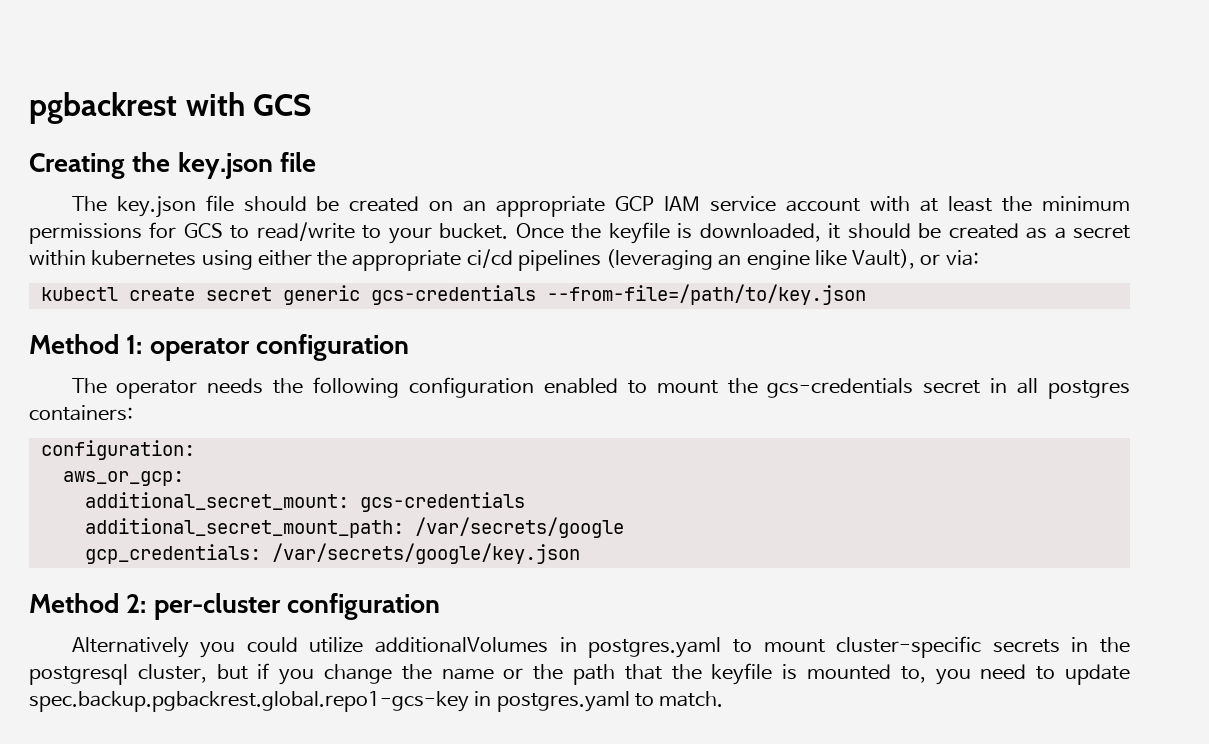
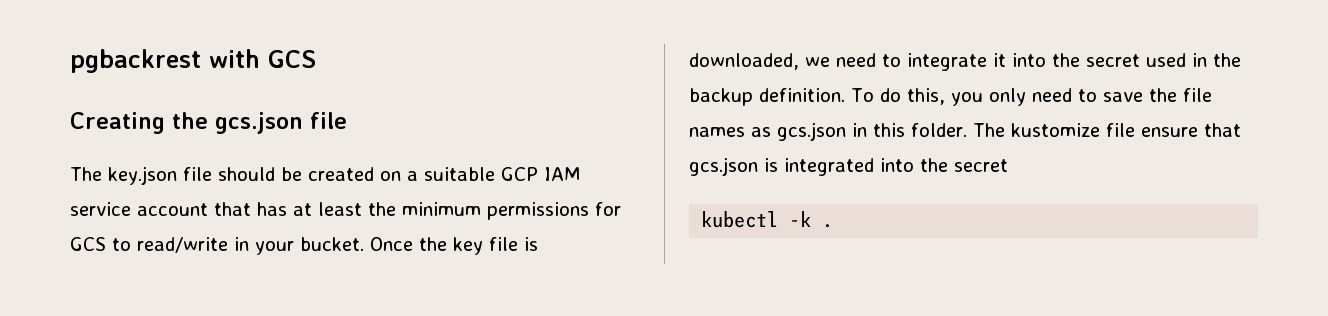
- Creating the key.json file
+ Creating the gcs.json file
- The key.json file should be created on an appropriate GCP IAM service account with at least the minimum permissions for GCS to read/write to your bucket.
+ The key.json file should be created on a suitable GCP IAM service account that has at least the minimum permissions for GCS to read/write in your bucket.
- Once the keyfile is downloaded, it should be created as a secret within kubernetes using either the appropriate ci/cd pipelines (leveraging an engine like Vault), or via:
- kubectl create secret generic gcs-credentials --from-file=/path/to/key.json
- Method 1: operator configuration
- The operator needs the following configuration enabled to mount the gcs-credentials secret in all postgres containers:
- configuration:
- aws_or_gcp:
- additional_secret_mount: gcs-credentials
- additional_secret_mount_path: /var/secrets/google
- gcp_credentials: /var/secrets/google/key.json
- Method 2: per-cluster configuration
- Alternatively you could utilize additionalVolumes in postgres.yaml to mount cluster-specific secrets in the postgresql cluster, but if you change the name or the path that the keyfile is mounted to, you need to update spec.backup.pgbackrest.global.repo1-gcs-key in postgres.yaml to match.
+ Once the key file is downloaded, we need to integrate it into the secret used in the backup definition. To do this, you only need to save the file names as gcs.json in this folder. The kustomize file ensure that gcs.json is integrated into the secret
+ kubectl -k .

